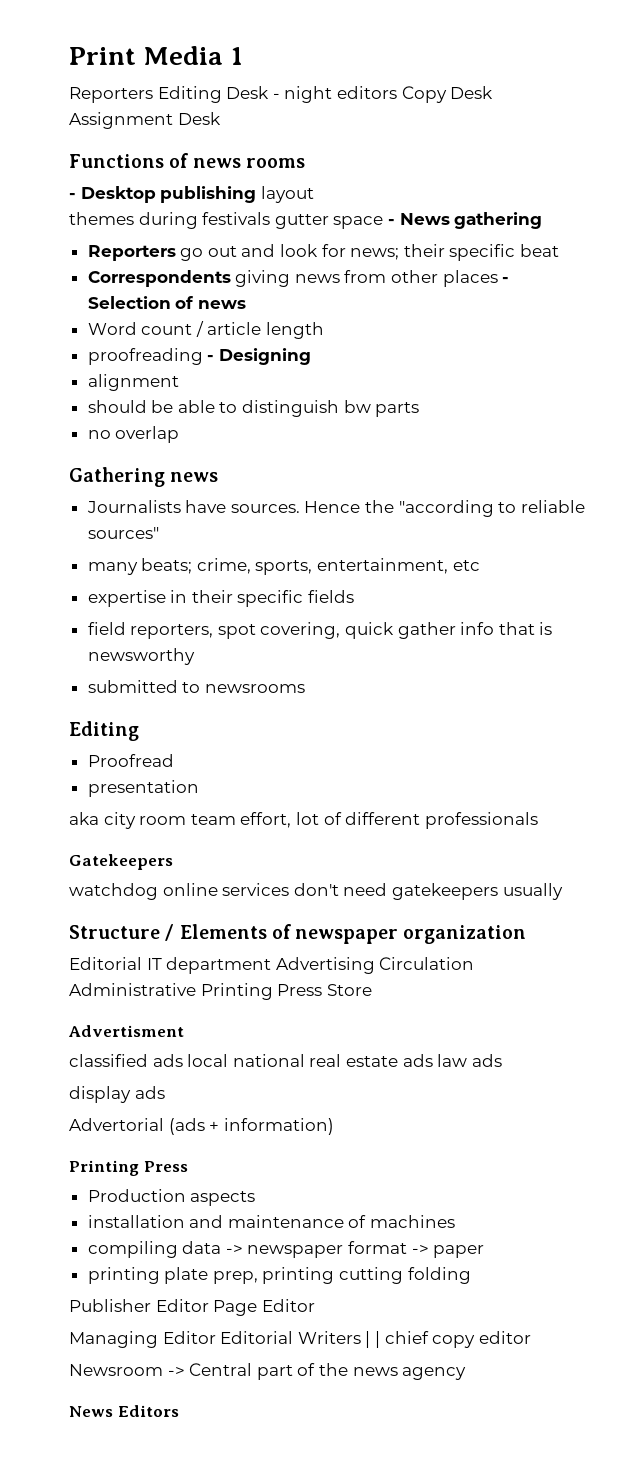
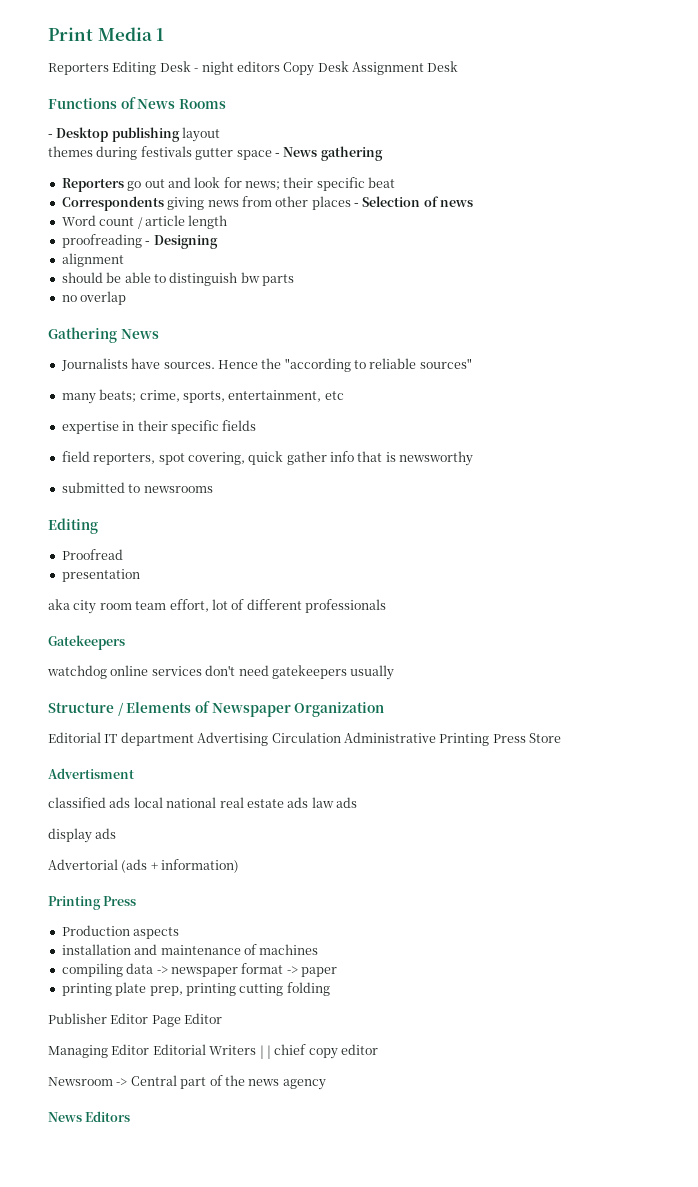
- Functions of news rooms
+ Functions of News Rooms
- Gathering news
+ Gathering News
- Structure / Elements of newspaper organization
+ Structure / Elements of Newspaper Organization

